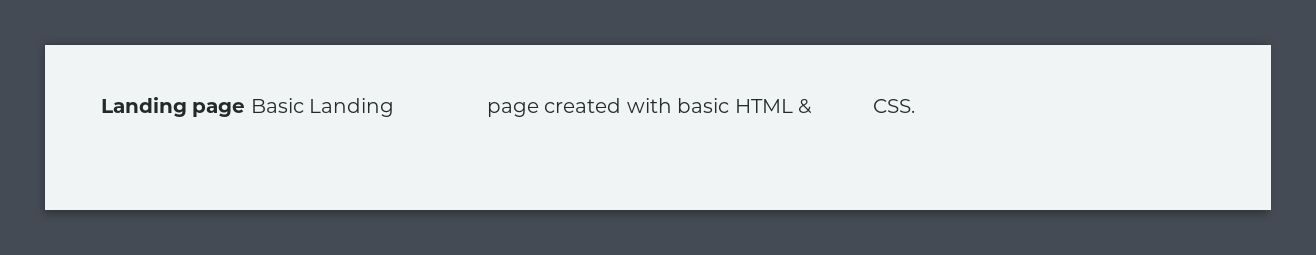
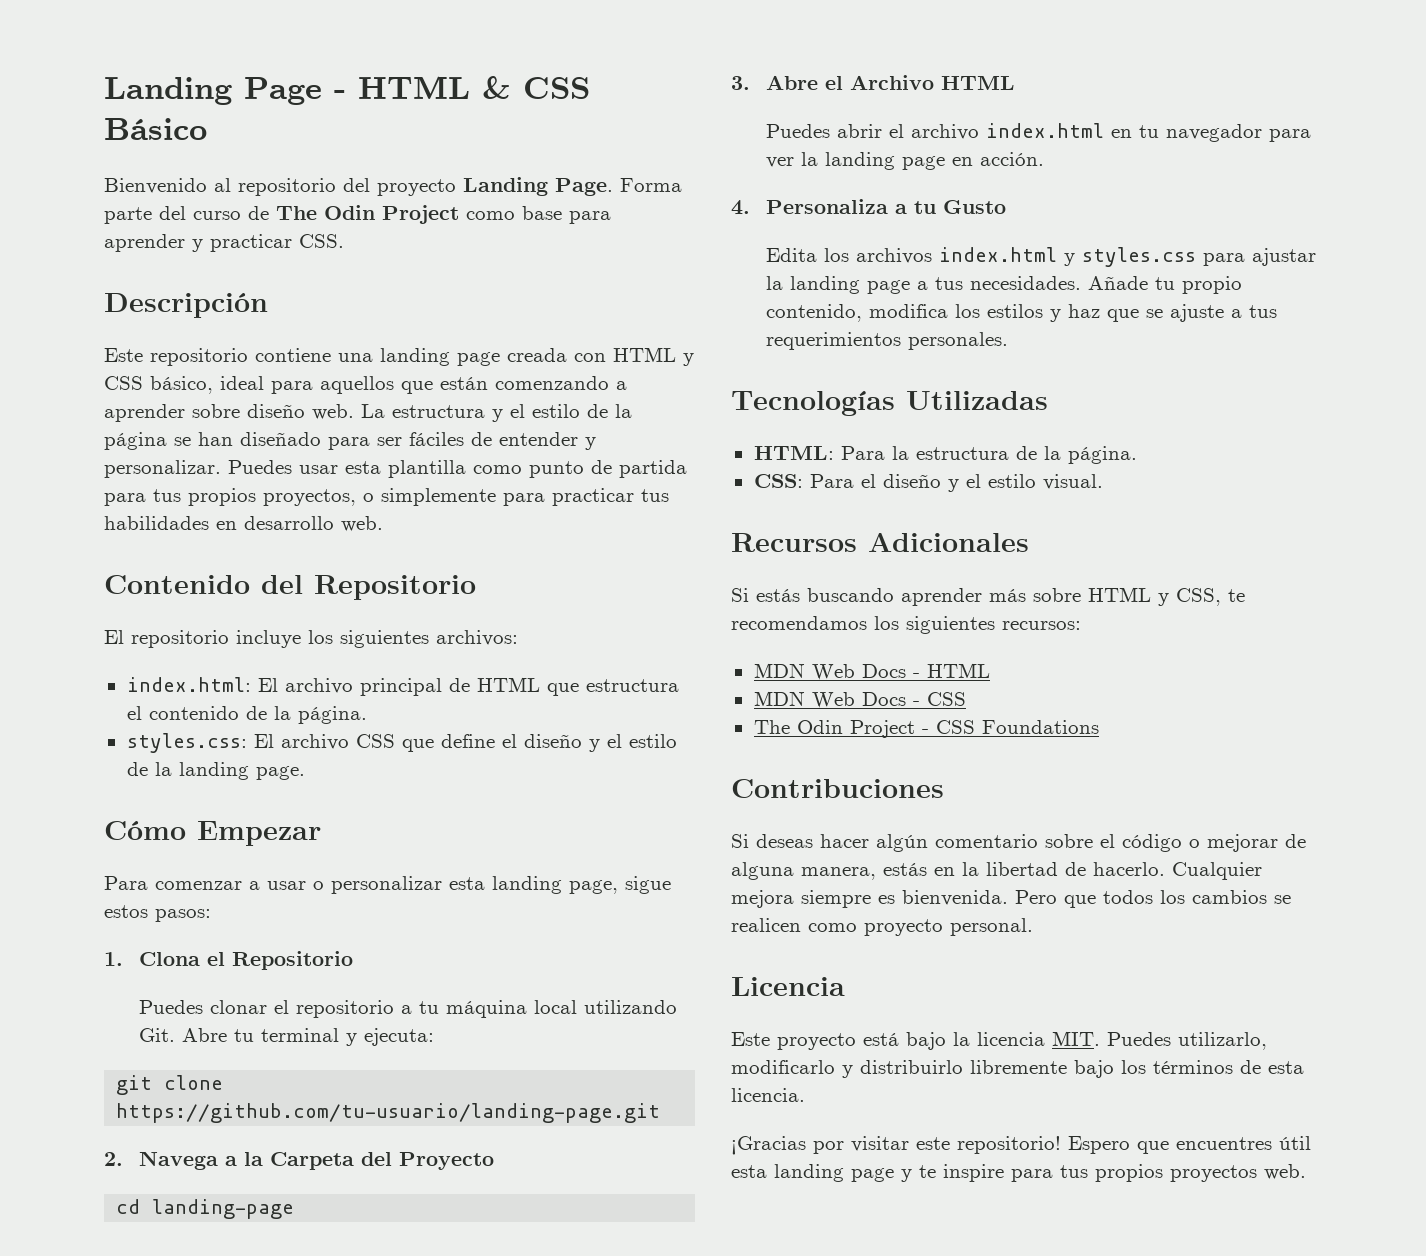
- Landing page Basic Landing page created with basic HTML & CSS.
+ Landing Page - HTML & CSS Básico
+ Bienvenido al repositorio del proyecto Landing Page. Forma parte del curso de The Odin Project como base para aprender y practicar CSS.
+ Descripción
+ Este repositorio contiene una landing page creada con HTML y CSS básico, ideal para aquellos que están comenzando a aprender sobre diseño web. La estructura y el estilo de la página se han diseñado para ser fáciles de entender y personalizar. Puedes usar esta plantilla como punto de partida para tus propios proyectos, o simplemente para practicar tus habilidades en desarrollo web.
+ Contenido del Repositorio
+ El repositorio incluye los siguientes archivos:
+ index.html: El archivo principal de HTML que estructura el contenido de la página.
+ styles.css: El archivo CSS que define el diseño y el estilo de la landing page.
+ Cómo Empezar
+ Para comenzar a usar o personalizar esta landing page, sigue estos pasos:
+ 1. Clona el Repositorio
+ Puedes clonar el repositorio a tu máquina local utilizando Git. Abre tu terminal y ejecuta:
+ git clone https://github.com/tu-usuario/landing-page.git
+ 2. Navega a la Carpeta del Proyecto
+ cd landing-page
+ 3. Abre el Archivo HTML
+ Puedes abrir el archivo index.html en tu navegador para ver la landing page en acción.
+ 4. Personaliza a tu Gusto
+ Edita los archivos index.html y styles.css para ajustar la landing page a tus necesidades. Añade tu propio contenido, modifica los estilos y haz que se ajuste a tus requerimientos personales.
+ Tecnologías Utilizadas
+ HTML: Para la estructura de la página.
+ CSS: Para el diseño y el estilo visual.
+ Recursos Adicionales
+ Si estás buscando aprender más sobre HTML y CSS, te recomendamos los siguientes recursos:
+ MDN Web Docs - HTML
+ MDN Web Docs - CSS
+ The Odin Project - CSS Foundations
+ Contribuciones
+ Si deseas hacer algún comentario sobre el código o mejorar de alguna manera, estás en la libertad de hacerlo. Cualquier mejora siempre es bienvenida. Pero que todos los cambios se realicen como proyecto personal.
+ Licencia
+ Este proyecto está bajo la licencia MIT. Puedes utilizarlo, modificarlo y distribuirlo libremente bajo los términos de esta licencia.
+ ¡Gracias por visitar este repositorio! Espero que encuentres útil esta landing page y te inspire para tus propios proyectos web.

